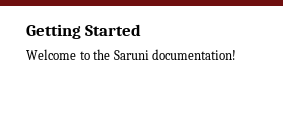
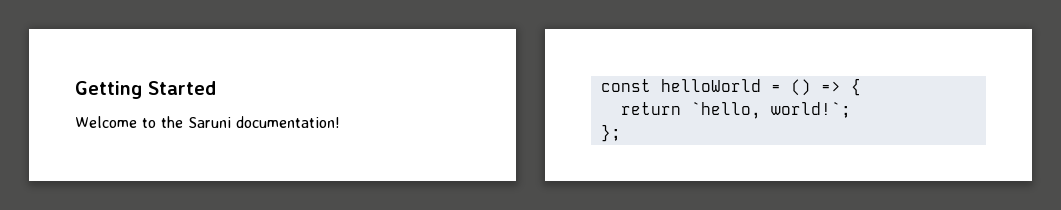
+ const helloWorld = () => {
+ return `hello, world!`;
+ };

